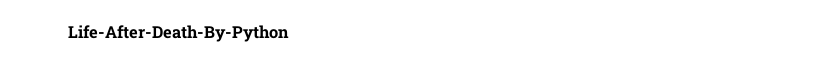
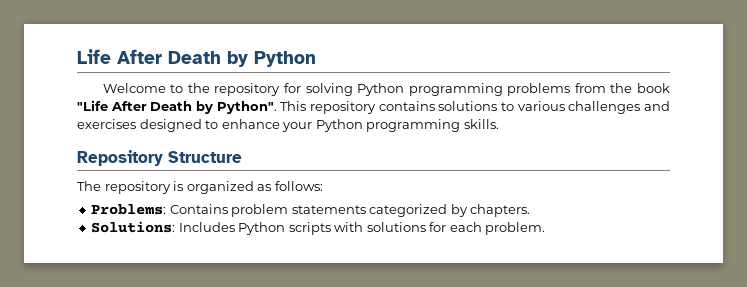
- Life-After-Death-By-Python
+ Life After Death by Python
+ Welcome to the repository for solving Python programming problems from the book "Life After Death by Python". This repository contains solutions to various challenges and exercises designed to enhance your Python programming skills.
+ Repository Structure
+ The repository is organized as follows:
+ Problems: Contains problem statements categorized by chapters.
+ Solutions: Includes Python scripts with solutions for each problem.

